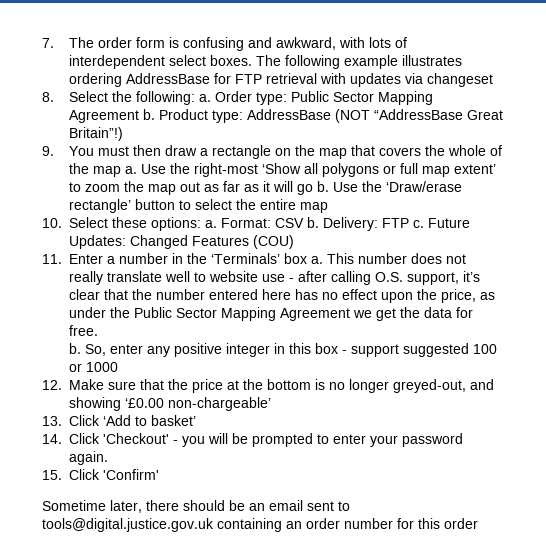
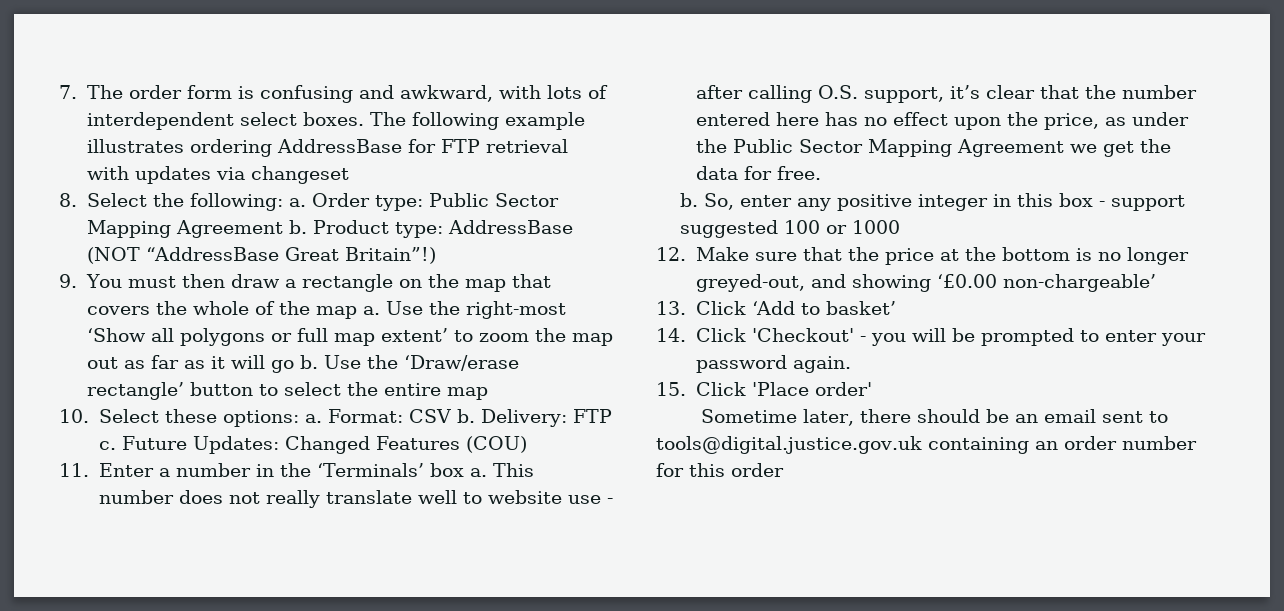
- 15. Click 'Confirm'
+ 15. Click 'Place order'

